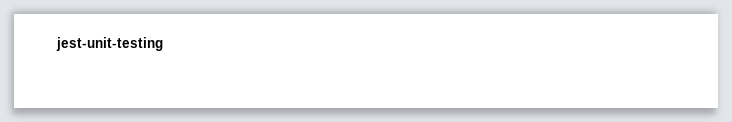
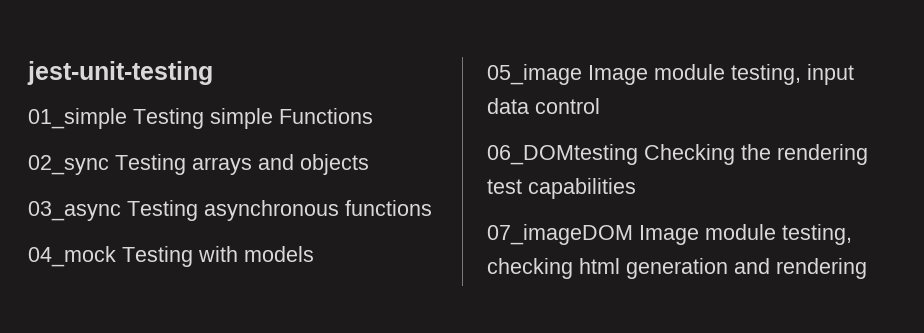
+ 01_simple Testing simple Functions
+ 02_sync Testing arrays and objects
+ 03_async Testing asynchronous functions
+ 04_mock Testing with models
+ 05_image Image module testing, input data control
+ 06_DOMtesting Checking the rendering test capabilities
+ 07_imageDOM Image module testing, checking html generation and rendering

